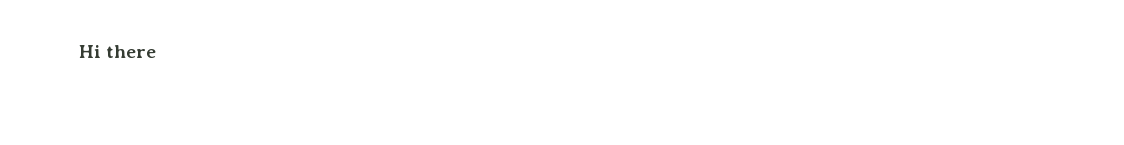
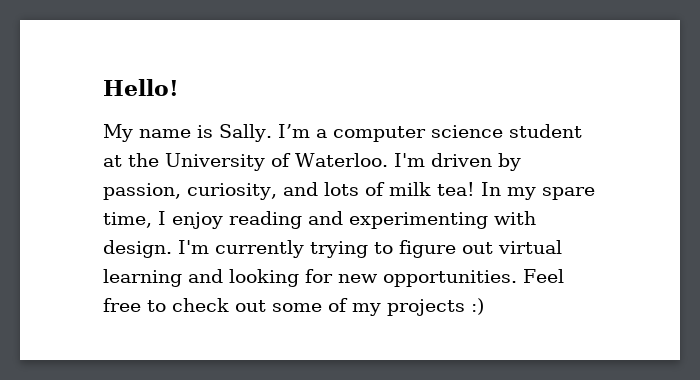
- Hi there
+ Hello!
+ My name is Sally. I’m a computer science student at the University of Waterloo. I'm driven by passion, curiosity, and lots of milk tea! In my spare time, I enjoy reading and experimenting with design. I'm currently trying to figure out virtual learning and looking for new opportunities. Feel free to check out some of my projects :)

